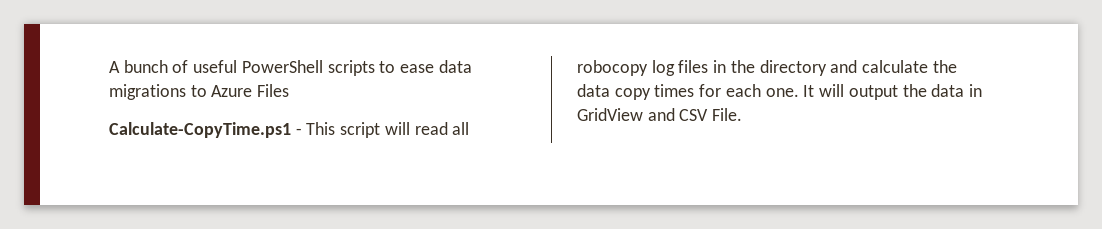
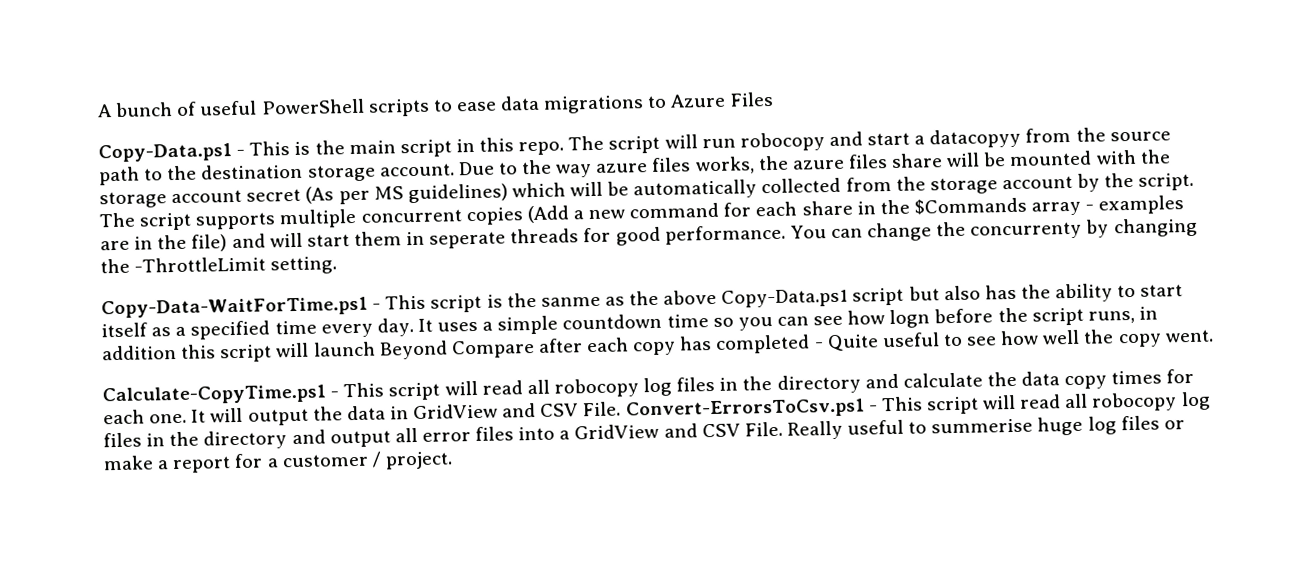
+ Copy-Data.ps1 - This is the main script in this repo. The script will run robocopy and start a datacopyy from the source path to the destination storage account. Due to the way azure files works, the azure files share will be mounted with the storage account secret (As per MS guidelines) which will be automatically collected from the storage account by the script. The script supports multiple concurrent copies (Add a new command for each share in the $Commands array - examples are in the file) and will start them in seperate threads for good performance. You can change the concurrenty by changing the -ThrottleLimit setting.
+ Copy-Data-WaitForTime.ps1 - This script is the sanme as the above Copy-Data.ps1 script but also has the ability to start itself as a specified time every day. It uses a simple countdown time so you can see how logn before the script runs, in addition this script will launch Beyond Compare after each copy has completed - Quite useful to see how well the copy went.
+ Convert-ErrorsToCsv.ps1 - This script will read all robocopy log files in the directory and output all error files into a GridView and CSV File. Really useful to summerise huge log files or make a report for a customer / project.

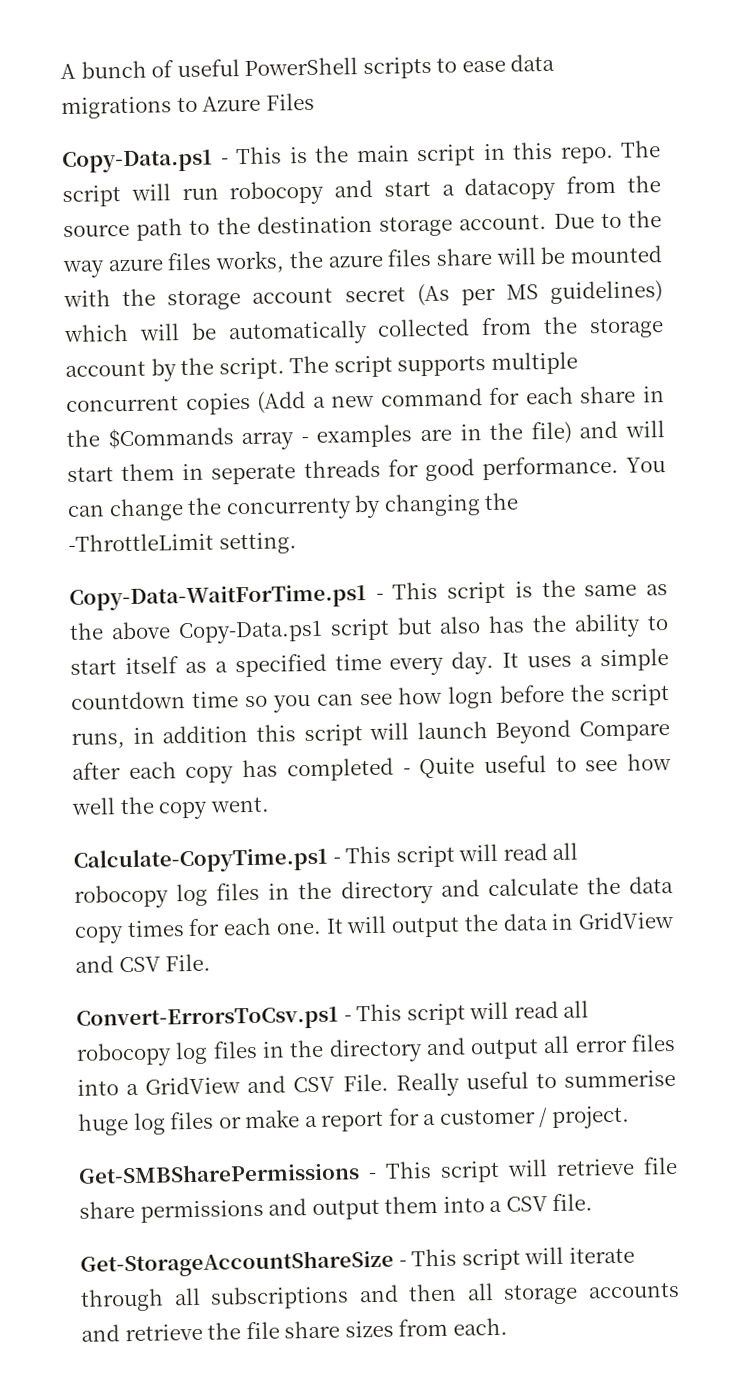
- The script will run robocopy and start a datacopyy from the source path to the destination storage account.
+ The script will run robocopy and start a datacopy from the source path to the destination storage account.
- Copy-Data-WaitForTime.ps1 - This script is the sanme as the above Copy-Data.ps1 script but also has the ability to start itself as a specified time every day.
+ Copy-Data-WaitForTime.ps1 - This script is the same as the above Copy-Data.ps1 script but also has the ability to start itself as a specified time every day.
- It will output the data in GridView and CSV File. Convert-ErrorsToCsv.ps1 - This script will read all robocopy log files in the directory and output all error files into a GridView and CSV File.
+ It will output the data in GridView and CSV File.
+ Convert-ErrorsToCsv.ps1 - This script will read all robocopy log files in the directory and output all error files into a GridView and CSV File.
+ Get-SMBSharePermissions - This script will retrieve file share permissions and output them into a CSV file.
+ Get-StorageAccountShareSize - This script will iterate through all subscriptions and then all storage accounts and retrieve the file share sizes from each.

